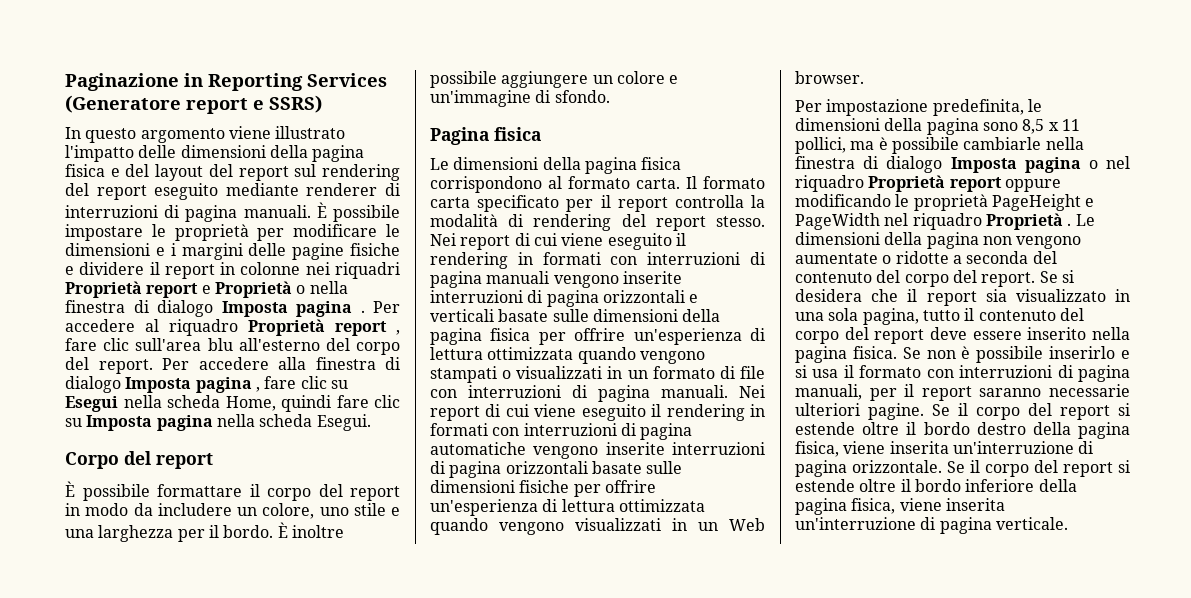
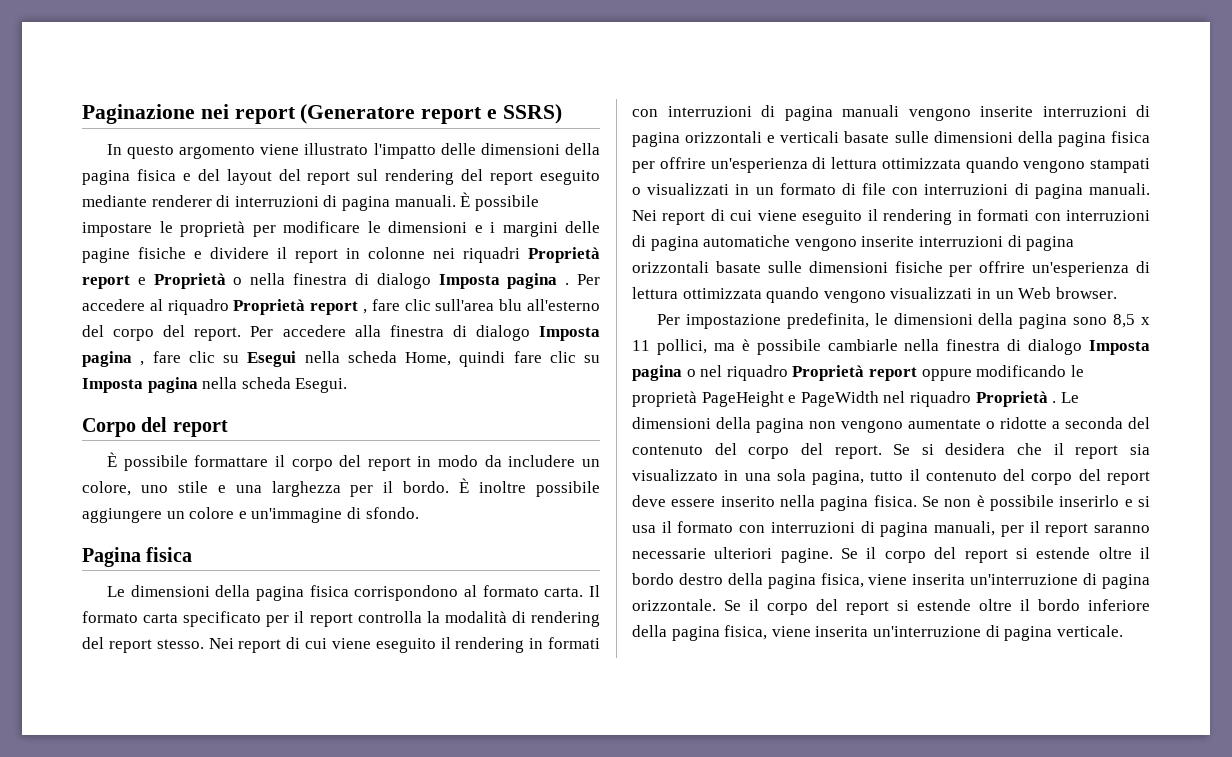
- Paginazione in Reporting Services (Generatore report e SSRS)
+ Paginazione nei report (Generatore report e SSRS)

